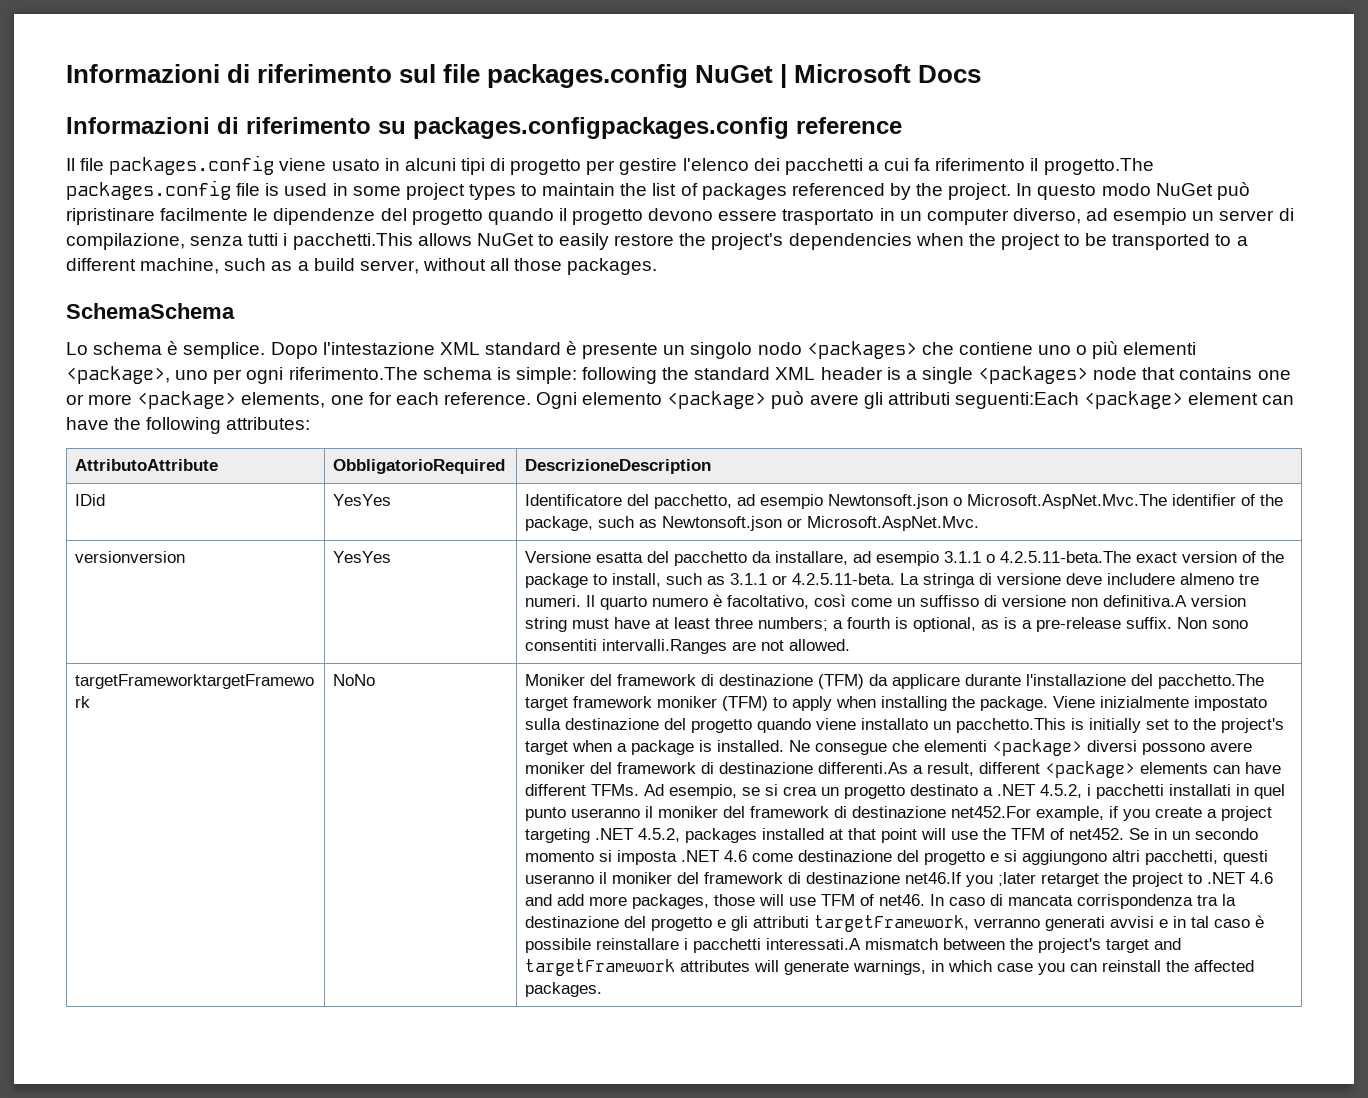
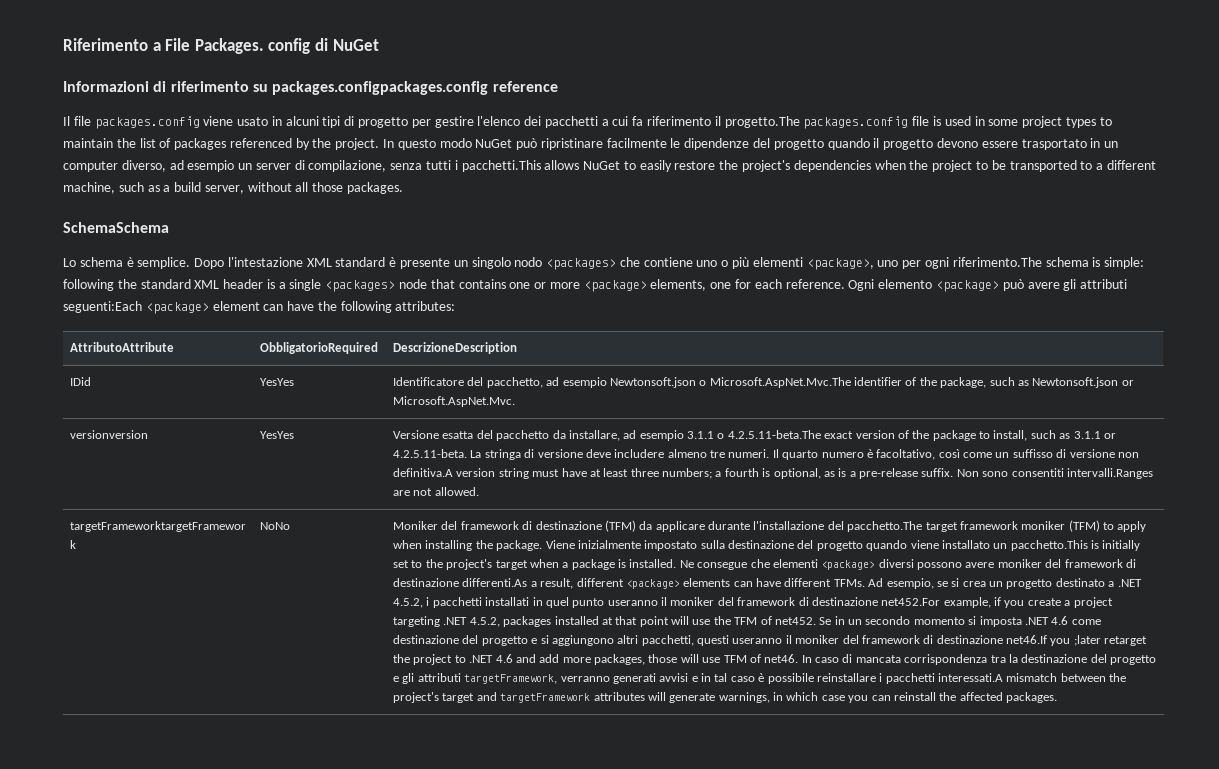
- Informazioni di riferimento sul file packages.config NuGet | Microsoft Docs
+ Riferimento a File Packages. config di NuGet

